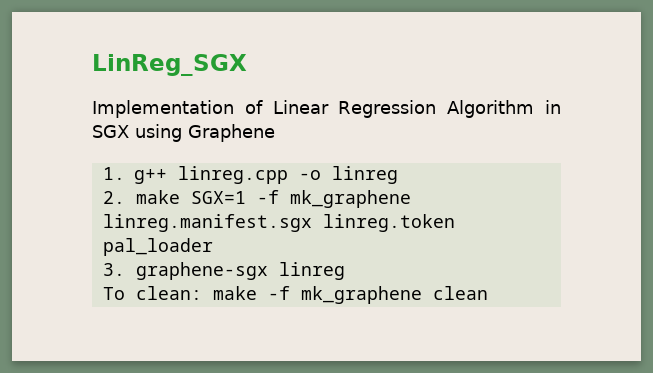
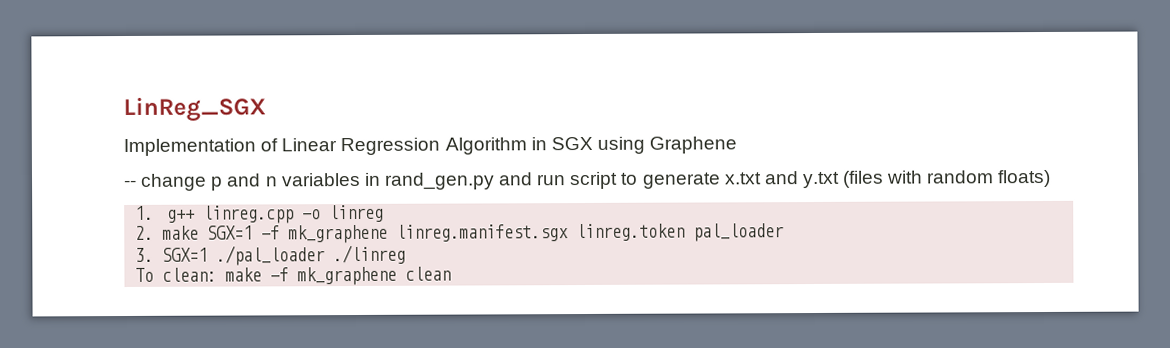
+ -- change p and n variables in rand_gen.py and run script to generate x.txt and y.txt (files with random floats)
- 3. graphene-sgx linreg
+ 3. SGX=1 ./pal_loader ./linreg

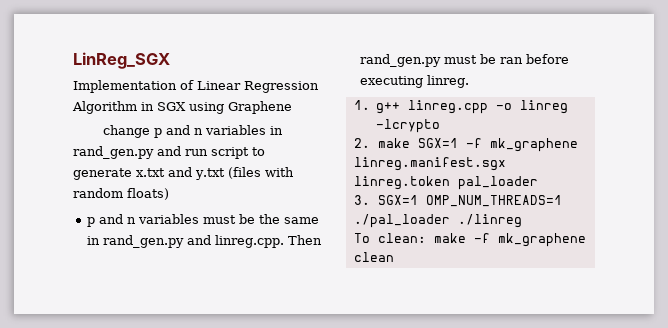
- -- change p and n variables in rand_gen.py and run script to generate x.txt and y.txt (files with random floats)
+ change p and n variables in rand_gen.py and run script to generate x.txt and y.txt (files with random floats)
+ p and n variables must be the same in rand_gen.py and linreg.cpp. Then rand_gen.py must be ran before executing linreg.
- 1. g++ linreg.cpp -o linreg
+ 1. g++ linreg.cpp -o linreg -lcrypto
- 3. SGX=1 ./pal_loader ./linreg
+ 3. SGX=1 OMP_NUM_THREADS=1 ./pal_loader ./linreg

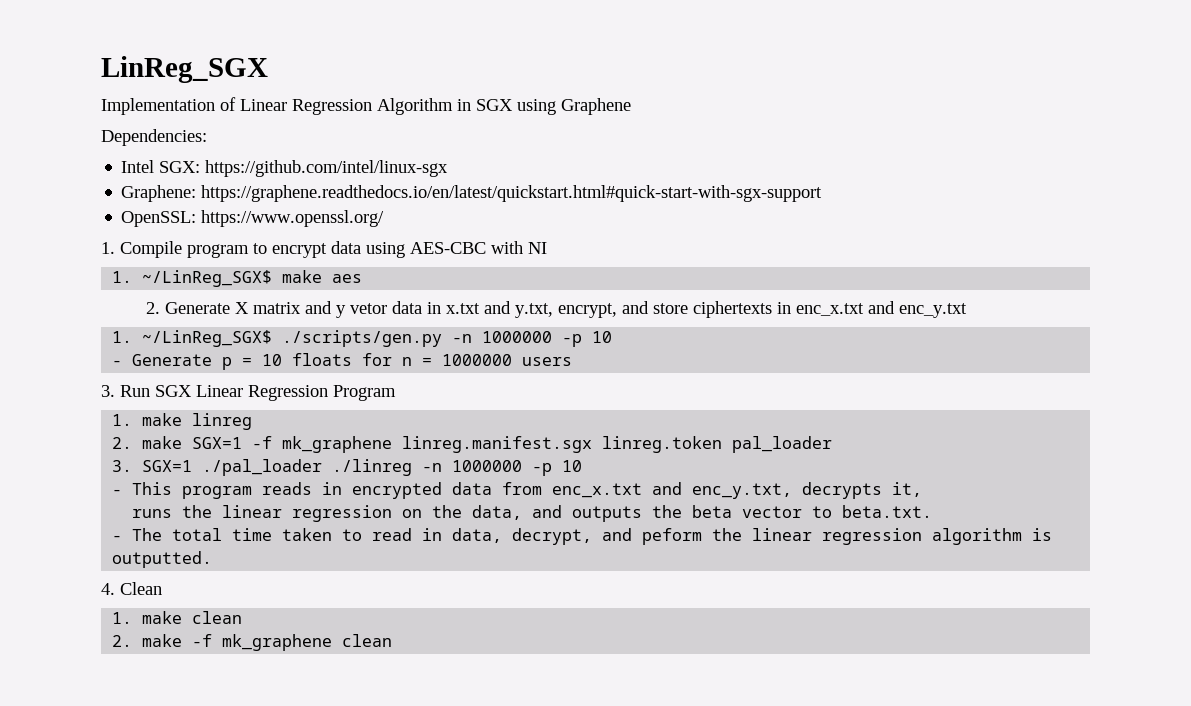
- change p and n variables in rand_gen.py and run script to generate x.txt and y.txt (files with random floats)
- p and n variables must be the same in rand_gen.py and linreg.cpp. Then rand_gen.py must be ran before executing linreg.
- 1. g++ linreg.cpp -o linreg -lcrypto
+ Dependencies:
+ Intel SGX: https://github.com/intel/linux-sgx
+ Graphene: https://graphene.readthedocs.io/en/latest/quickstart.html#quick-start-with-sgx-support
+ OpenSSL: https://www.openssl.org/
+ 1. Compile program to encrypt data using AES-CBC with NI
+ 1. ~/LinReg_SGX$ make aes
+ 2. Generate X matrix and y vetor data in x.txt and y.txt, encrypt, and store ciphertexts in enc_x.txt and enc_y.txt
+ 1. ~/LinReg_SGX$ ./scripts/gen.py -n 1000000 -p 10
+ - Generate p = 10 floats for n = 1000000 users
+ 3. Run SGX Linear Regression Program
+ 1. make linreg
- 3. SGX=1 OMP_NUM_THREADS=1 ./pal_loader ./linreg
- To clean: make -f mk_graphene clean
+ 3. SGX=1 ./pal_loader ./linreg -n 1000000 -p 10
+ - This program reads in encrypted data from enc_x.txt and enc_y.txt, decrypts it,
+ runs the linear regression on the data, and outputs the beta vector to beta.txt.
+ - The total time taken to read in data, decrypt, and peform the linear regression algorithm is outputted.
+ 4. Clean
+ 1. make clean
+ 2. make -f mk_graphene clean

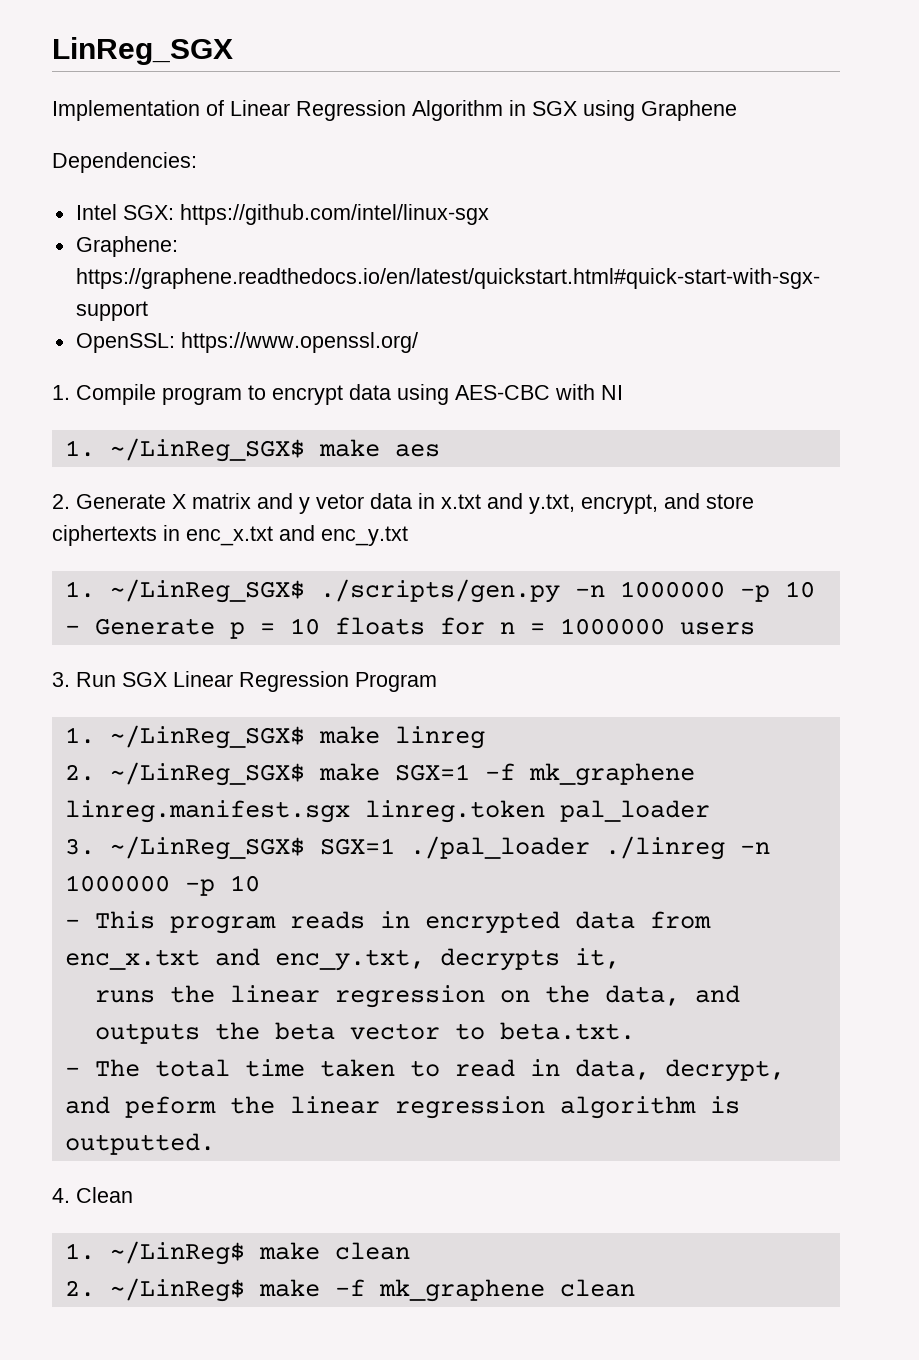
- 1. make linreg
+ 1. ~/LinReg_SGX$ make linreg
- 2. make SGX=1 -f mk_graphene linreg.manifest.sgx linreg.token pal_loader
+ 2. ~/LinReg_SGX$ make SGX=1 -f mk_graphene linreg.manifest.sgx linreg.token pal_loader
- 3. SGX=1 ./pal_loader ./linreg -n 1000000 -p 10
+ 3. ~/LinReg_SGX$ SGX=1 ./pal_loader ./linreg -n 1000000 -p 10
- 1. make clean
+ 1. ~/LinReg$ make clean
- 2. make -f mk_graphene clean
+ 2. ~/LinReg$ make -f mk_graphene clean

